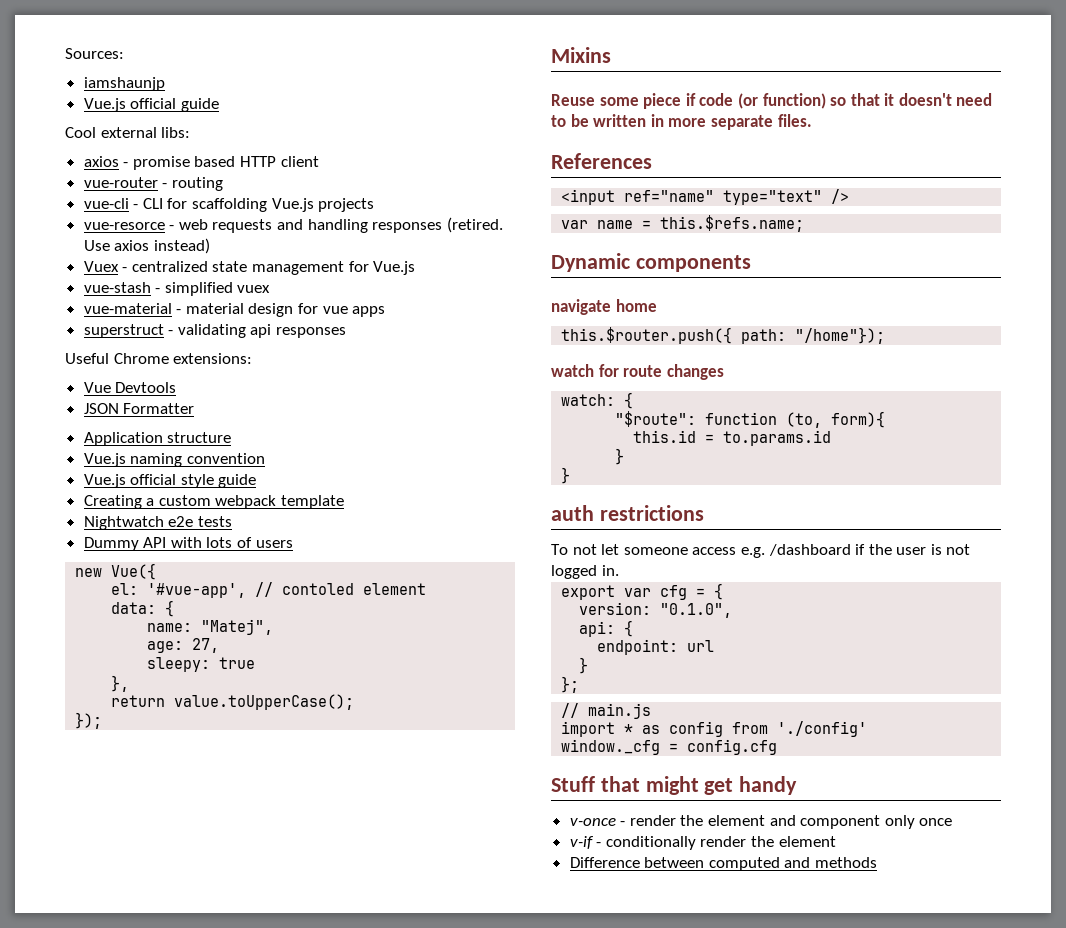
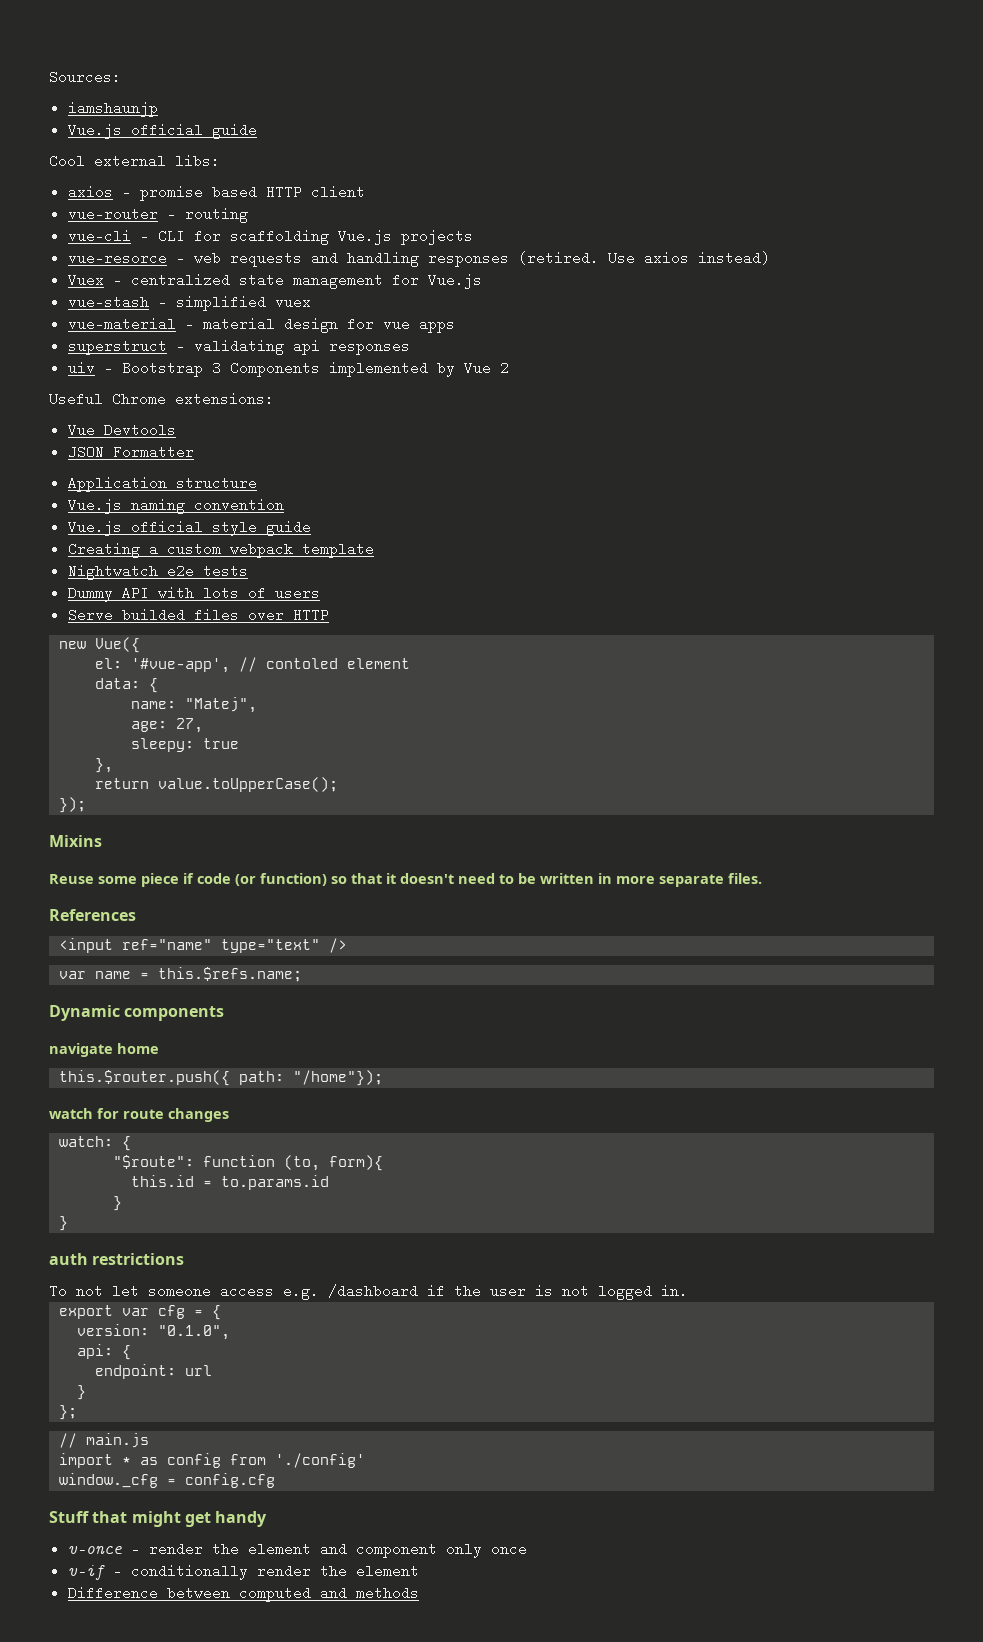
+ uiv - Bootstrap 3 Components implemented by Vue 2
+ Serve builded files over HTTP

